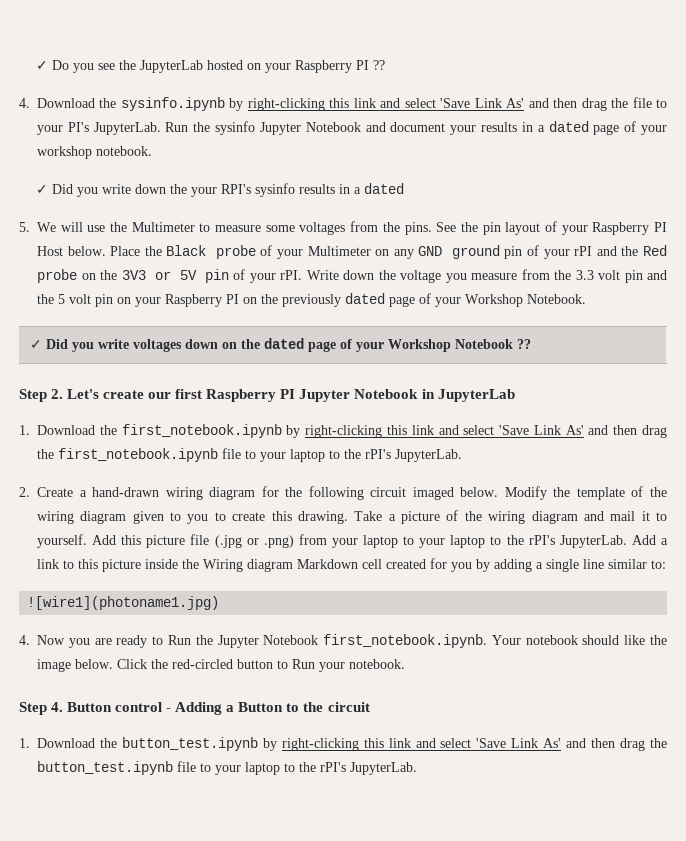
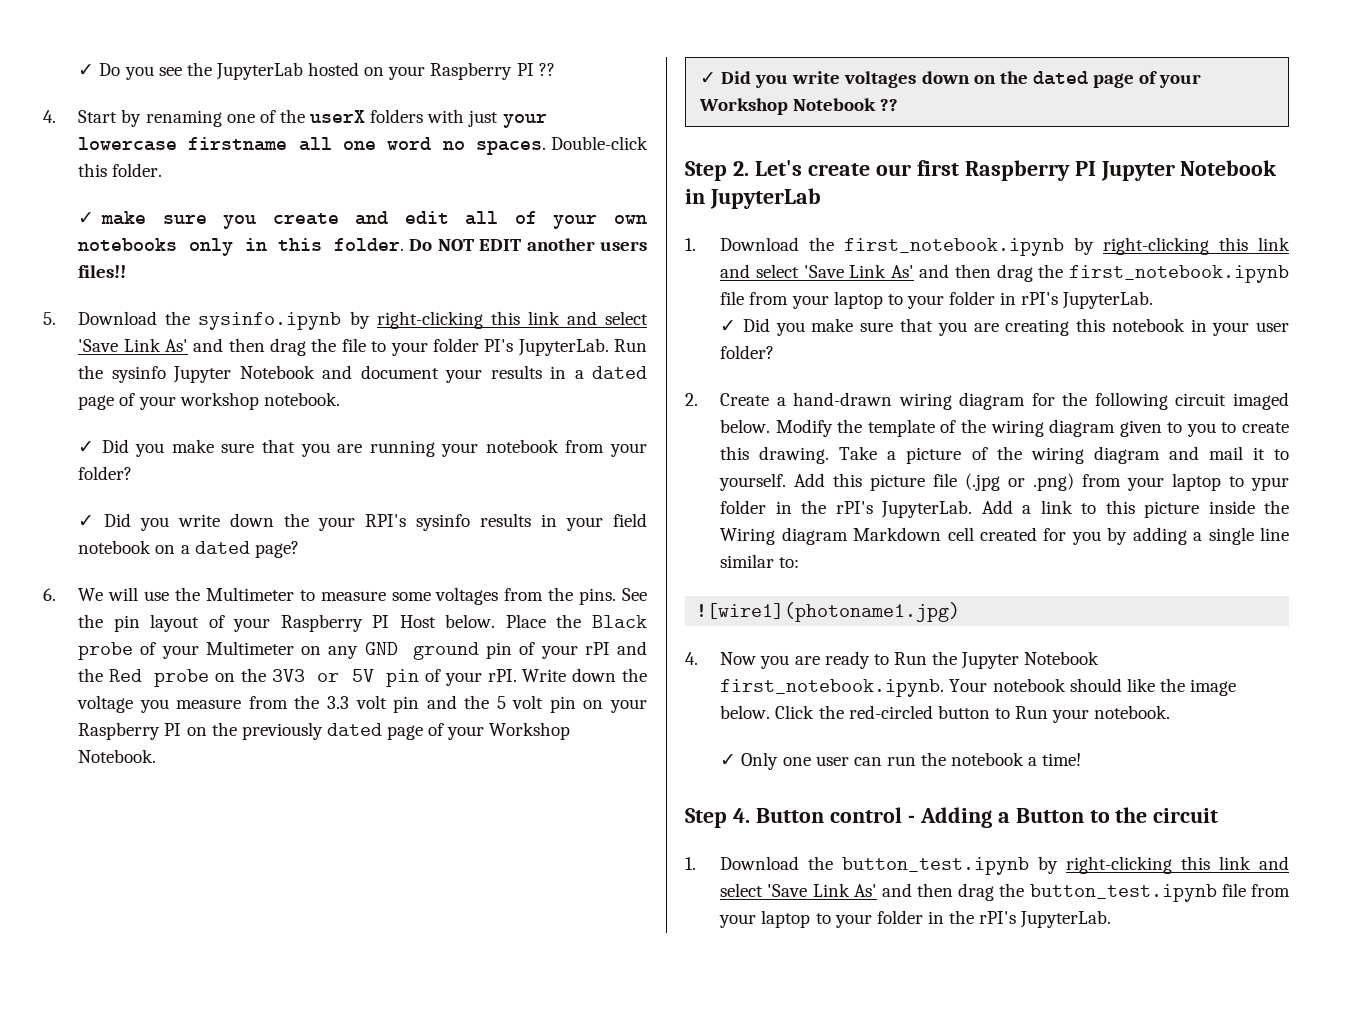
- 4. Download the sysinfo.ipynb by right-clicking this link and select 'Save Link As' and then drag the file to your PI's JupyterLab.
+ 4. Start by renaming one of the userX folders with just your lowercase firstname all one word no spaces. Double-click this folder.
+ ✓ make sure you create and edit all of your own notebooks only in this folder. Do NOT EDIT another users files!!
+ 5. Download the sysinfo.ipynb by right-clicking this link and select 'Save Link As' and then drag the file to your folder PI's JupyterLab.
+ ✓ Did you make sure that you are running your notebook from your folder?
- ✓ Did you write down the your RPI's sysinfo results in a dated
- 5. We will use the Multimeter to measure some voltages from the pins.
+ ✓ Did you write down the your RPI's sysinfo results in your field notebook on a dated page?
+ 6. We will use the Multimeter to measure some voltages from the pins.
- 1. Download the first_notebook.ipynb by right-clicking this link and select 'Save Link As' and then drag the first_notebook.ipynb file to your laptop to the rPI's JupyterLab.
+ 1. Download the first_notebook.ipynb by right-clicking this link and select 'Save Link As' and then drag the first_notebook.ipynb file from your laptop to your folder in rPI's JupyterLab.
+ ✓ Did you make sure that you are creating this notebook in your user folder?
- Add this picture file (.jpg or .png) from your laptop to your laptop to the rPI's JupyterLab.
+ Add this picture file (.jpg or .png) from your laptop to ypur folder in the rPI's JupyterLab.
+ ✓ Only one user can run the notebook a time!
- 1. Download the button_test.ipynb by right-clicking this link and select 'Save Link As' and then drag the button_test.ipynb file to your laptop to the rPI's JupyterLab.
+ 1. Download the button_test.ipynb by right-clicking this link and select 'Save Link As' and then drag the button_test.ipynb file from your laptop to your folder in the rPI's JupyterLab.

